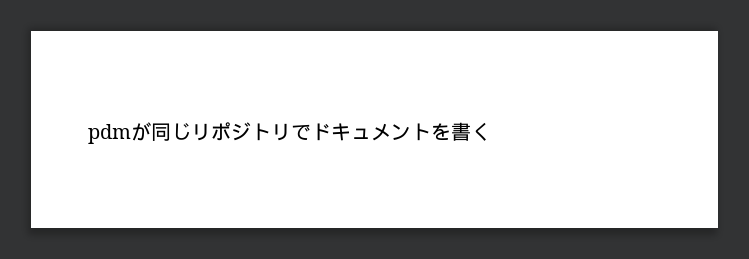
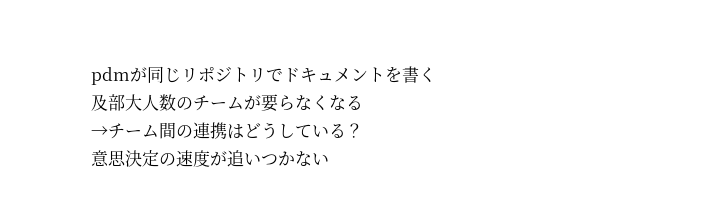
+ 及部大人数のチームが要らなくなる
+ →チーム間の連携はどうしている？
+ 意思決定の速度が追いつかない

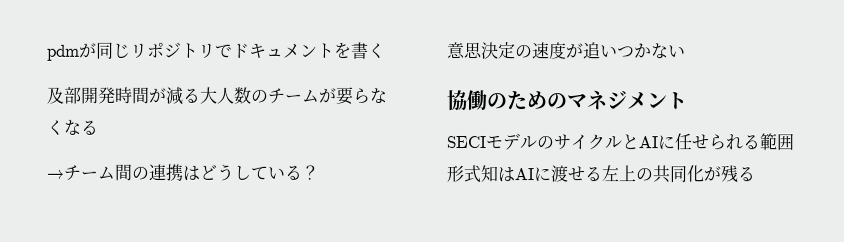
- 及部大人数のチームが要らなくなる
+ 及部開発時間が減る大人数のチームが要らなくなる
+ 協働のためのマネジメント
+ SECIモデルのサイクルとAIに任せられる範囲形式知はAIに渡せる左上の共同化が残る

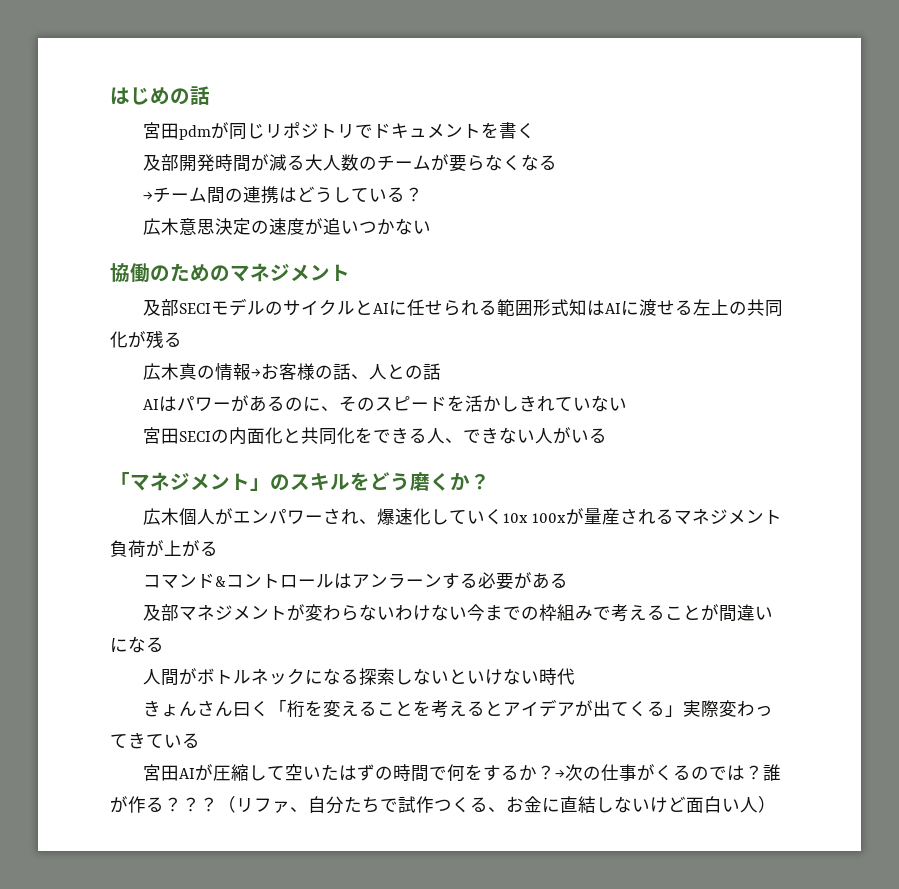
- pdmが同じリポジトリでドキュメントを書く
+ はじめの話
+ 宮田pdmが同じリポジトリでドキュメントを書く
- 意思決定の速度が追いつかない
+ 広木意思決定の速度が追いつかない
- SECIモデルのサイクルとAIに任せられる範囲形式知はAIに渡せる左上の共同化が残る
+ 及部SECIモデルのサイクルとAIに任せられる範囲形式知はAIに渡せる左上の共同化が残る
+ 広木真の情報→お客様の話、人との話
+ AIはパワーがあるのに、そのスピードを活かしきれていない
+ 宮田SECIの内面化と共同化をできる人、できない人がいる
+ 「マネジメント」のスキルをどう磨くか？
+ 広木個人がエンパワーされ、爆速化していく10x 100xが量産されるマネジメント負荷が上がる
+ コマンド&コントロールはアンラーンする必要がある
+ 及部マネジメントが変わらないわけない今までの枠組みで考えることが間違いになる
+ 人間がボトルネックになる探索しないといけない時代
+ きょんさん曰く「桁を変えることを考えるとアイデアが出てくる」実際変わってきている
+ 宮田AIが圧縮して空いたはずの時間で何をするか？→次の仕事がくるのでは？誰が作る？？？（リファ、自分たちで試作つくる、お金に直結しないけど面白い人）

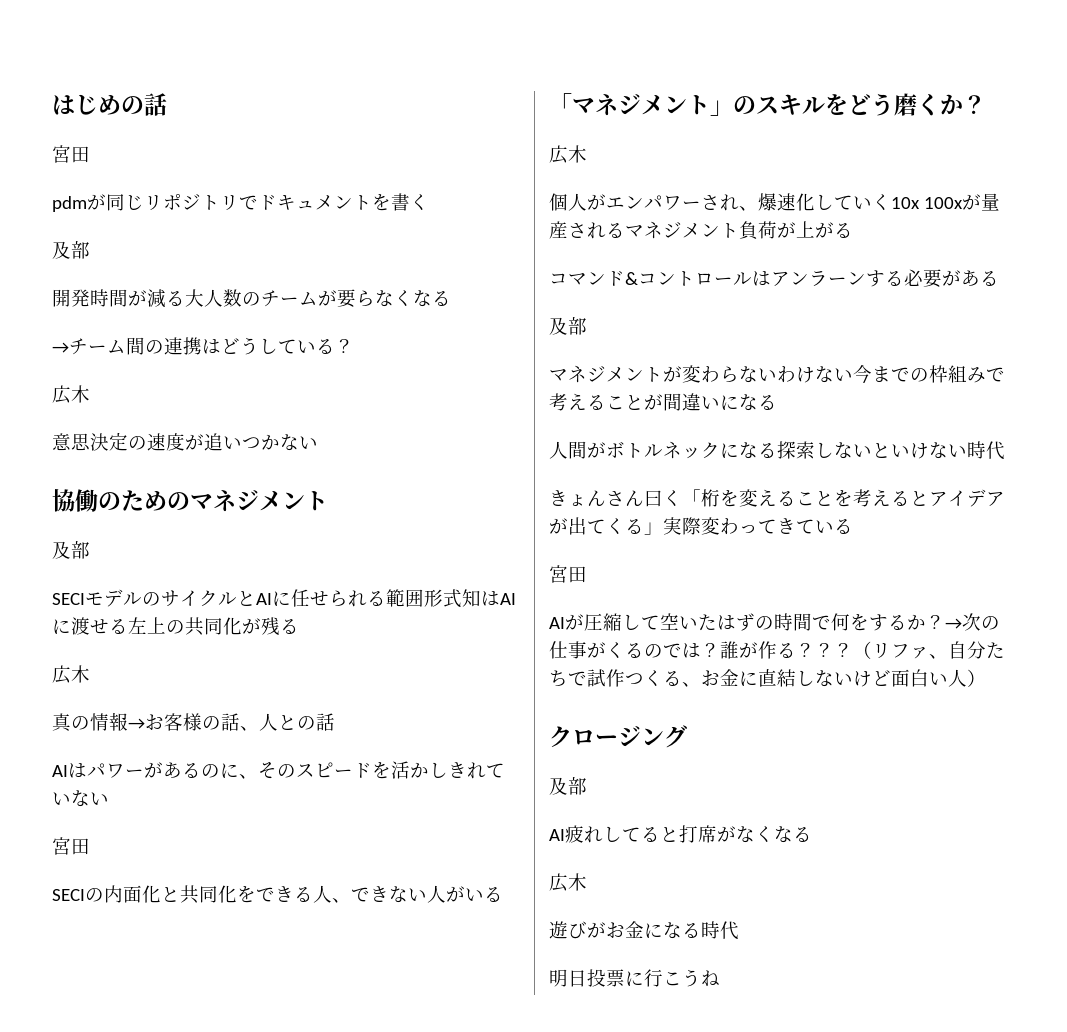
  はじめの話
- 宮田pdmが同じリポジトリでドキュメントを書く
- 及部開発時間が減る大人数のチームが要らなくなる
+ 宮田
+ pdmが同じリポジトリでドキュメントを書く
+ 及部
+ 開発時間が減る大人数のチームが要らなくなる
  →チーム間の連携はどうしている？
- 広木意思決定の速度が追いつかない
+ 広木
+ 意思決定の速度が追いつかない
  協働のためのマネジメント
- 及部SECIモデルのサイクルとAIに任せられる範囲形式知はAIに渡せる左上の共同化が残る
- 広木真の情報→お客様の話、人との話
+ 及部
+ SECIモデルのサイクルとAIに任せられる範囲形式知はAIに渡せる左上の共同化が残る
+ 広木
+ 真の情報→お客様の話、人との話
  AIはパワーがあるのに、そのスピードを活かしきれていない
- 宮田SECIの内面化と共同化をできる人、できない人がいる
+ 宮田
+ SECIの内面化と共同化をできる人、できない人がいる
  「マネジメント」のスキルをどう磨くか？
- 広木個人がエンパワーされ、爆速化していく10x 100xが量産されるマネジメント負荷が上がる
+ 広木
+ 個人がエンパワーされ、爆速化していく10x 100xが量産されるマネジメント負荷が上がる
  コマンド&コントロールはアンラーンする必要がある
- 及部マネジメントが変わらないわけない今までの枠組みで考えることが間違いになる
+ 及部
+ マネジメントが変わらないわけない今までの枠組みで考えることが間違いになる
  きょんさん曰く「桁を変えることを考えるとアイデアが出てくる」実際変わってきている
- 宮田AIが圧縮して空いたはずの時間で何をするか？
+ 宮田
+ AIが圧縮して空いたはずの時間で何をするか？
+ クロージング
+ 及部
+ AI疲れしてると打席がなくなる
+ 広木
+ 遊びがお金になる時代
+ 明日投票に行こうね

